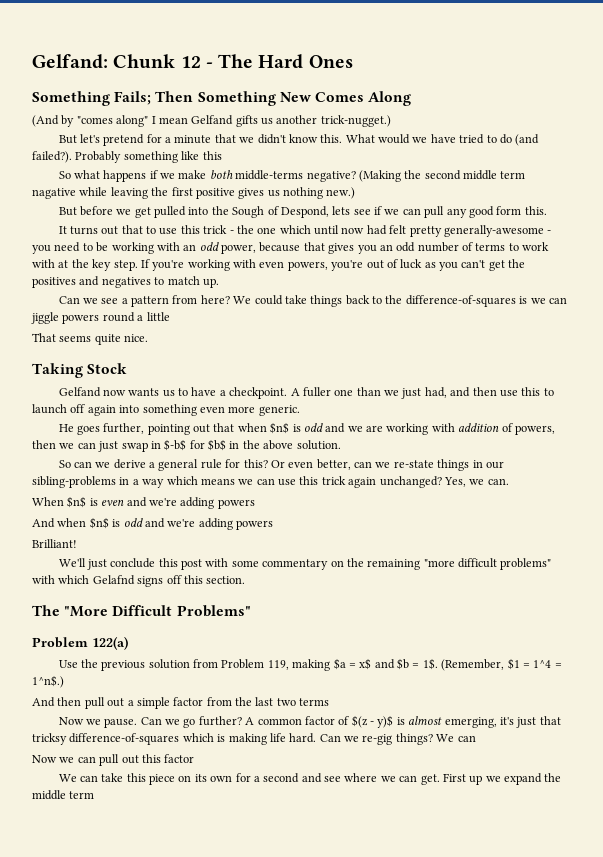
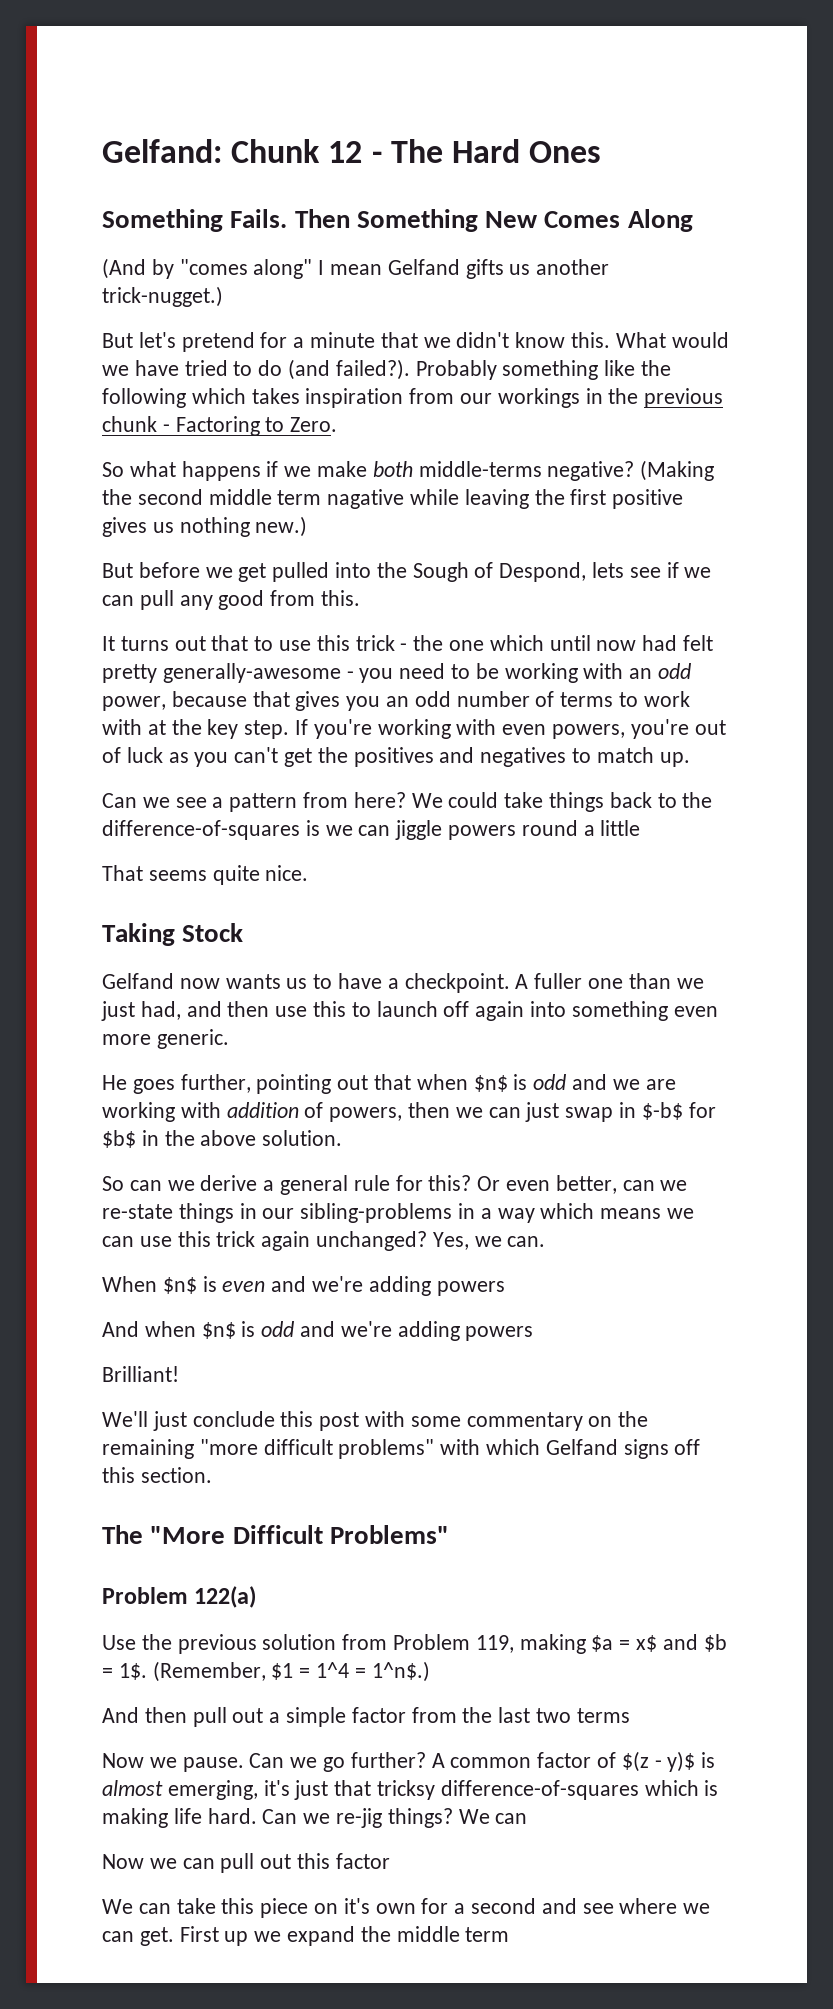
- Something Fails; Then Something New Comes Along
+ Something Fails. Then Something New Comes Along
- Probably something like this
+ Probably something like the following which takes inspiration from our workings in the previous chunk - Factoring to Zero.
- But before we get pulled into the Sough of Despond, lets see if we can pull any good form this.
+ But before we get pulled into the Sough of Despond, lets see if we can pull any good from this.
- We'll just conclude this post with some commentary on the remaining "more difficult problems" with which Gelafnd signs off this section.
+ We'll just conclude this post with some commentary on the remaining "more difficult problems" with which Gelfand signs off this section.
- Can we re-gig things?
+ Can we re-jig things?
- We can take this piece on its own for a second and see where we can get.
+ We can take this piece on it's own for a second and see where we can get.

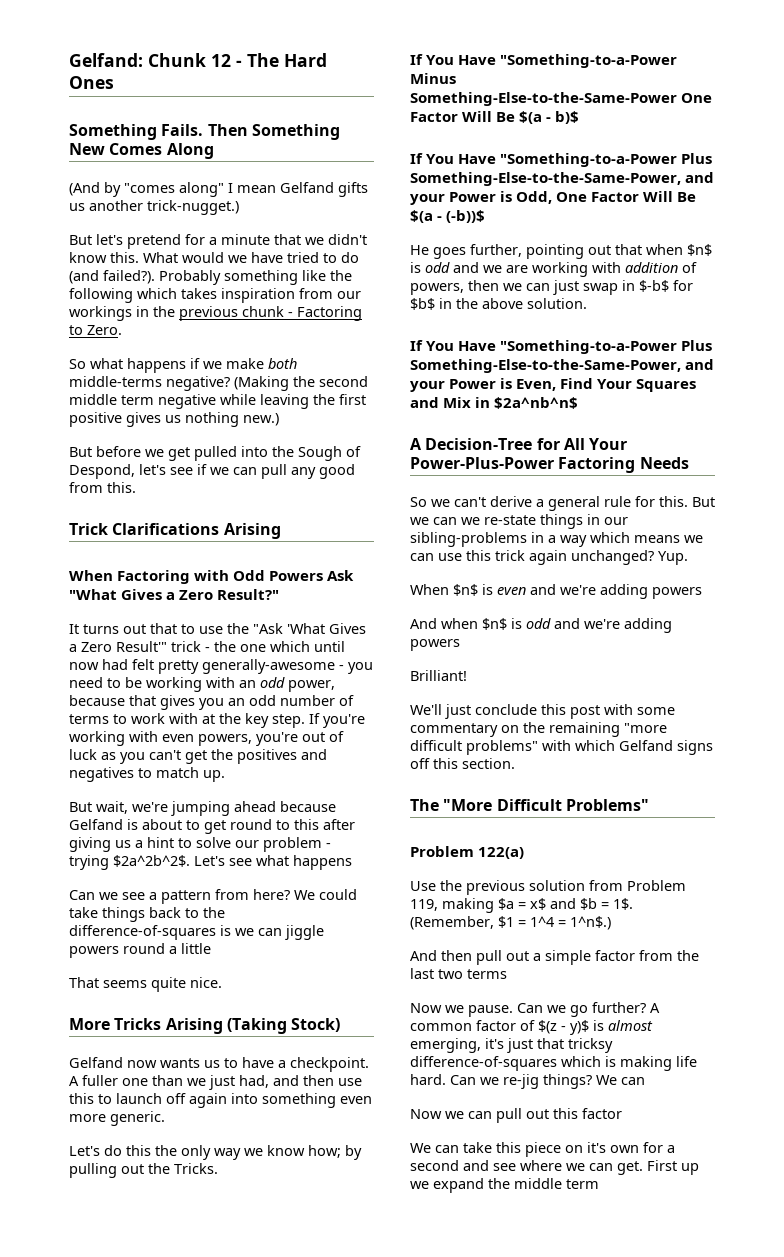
- (Making the second middle term nagative while leaving the first positive gives us nothing new.)
+ (Making the second middle term negative while leaving the first positive gives us nothing new.)
- But before we get pulled into the Sough of Despond, lets see if we can pull any good from this.
+ But before we get pulled into the Sough of Despond, let's see if we can pull any good from this.
+ Trick Clarifications Arising
+ When Factoring with Odd Powers Ask "What Gives a Zero Result?"
- It turns out that to use this trick - the one which until now had felt pretty generally-awesome - you need to be working with an odd power, because that gives you an odd number of terms to work with at the key step.
+ It turns out that to use the "Ask 'What Gives a Zero Result'" trick - the one which until now had felt pretty generally-awesome - you need to be working with an odd power, because that gives you an odd number of terms to work with at the key step.
+ But wait, we're jumping ahead because Gelfand is about to get round to this after giving us a hint to solve our problem - trying $2a^2b^2$. Let's see what happens
- Taking Stock
+ More Tricks Arising (Taking Stock)
+ Let's do this the only way we know how; by pulling out the Tricks.
+ If You Have "Something-to-a-Power Minus Something-Else-to-the-Same-Power One Factor Will Be $(a - b)$
+ If You Have "Something-to-a-Power Plus Something-Else-to-the-Same-Power, and your Power is Odd, One Factor Will Be $(a - (-b))$
- So can we derive a general rule for this? Or even better, can we re-state things in our sibling-problems in a way which means we can use this trick again unchanged?
+ If You Have "Something-to-a-Power Plus Something-Else-to-the-Same-Power, and your Power is Even, Find Your Squares and Mix in $2a^nb^n$
+ A Decision-Tree for All Your Power-Plus-Power Factoring Needs
+ So we can't derive a general rule for this. But we can we re-state things in our sibling-problems in a way which means we can use this trick again unchanged?
- Yes, we can.
+ Yup.

